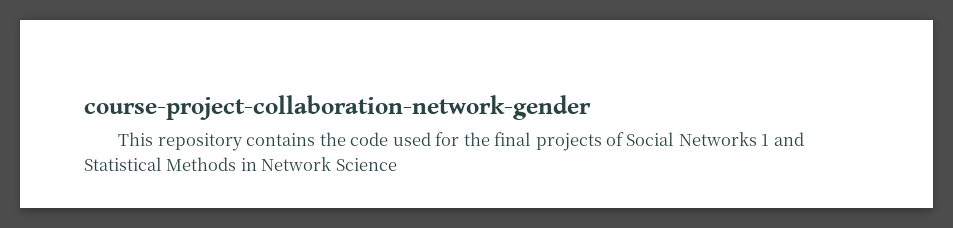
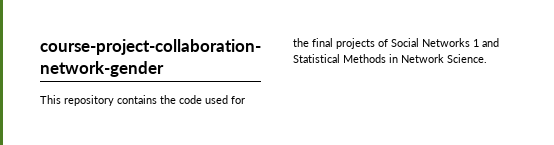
- This repository contains the code used for the final projects of Social Networks 1 and Statistical Methods in Network Science
+ This repository contains the code used for the final projects of Social Networks 1 and Statistical Methods in Network Science.

